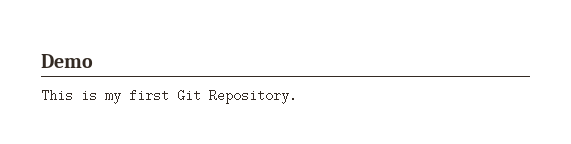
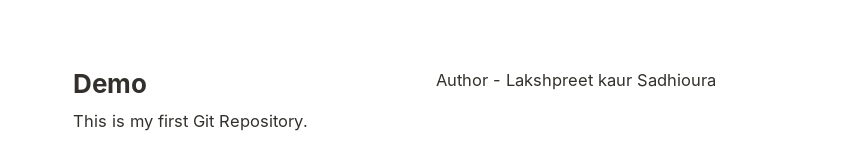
+ Author - Lakshpreet kaur Sadhioura

